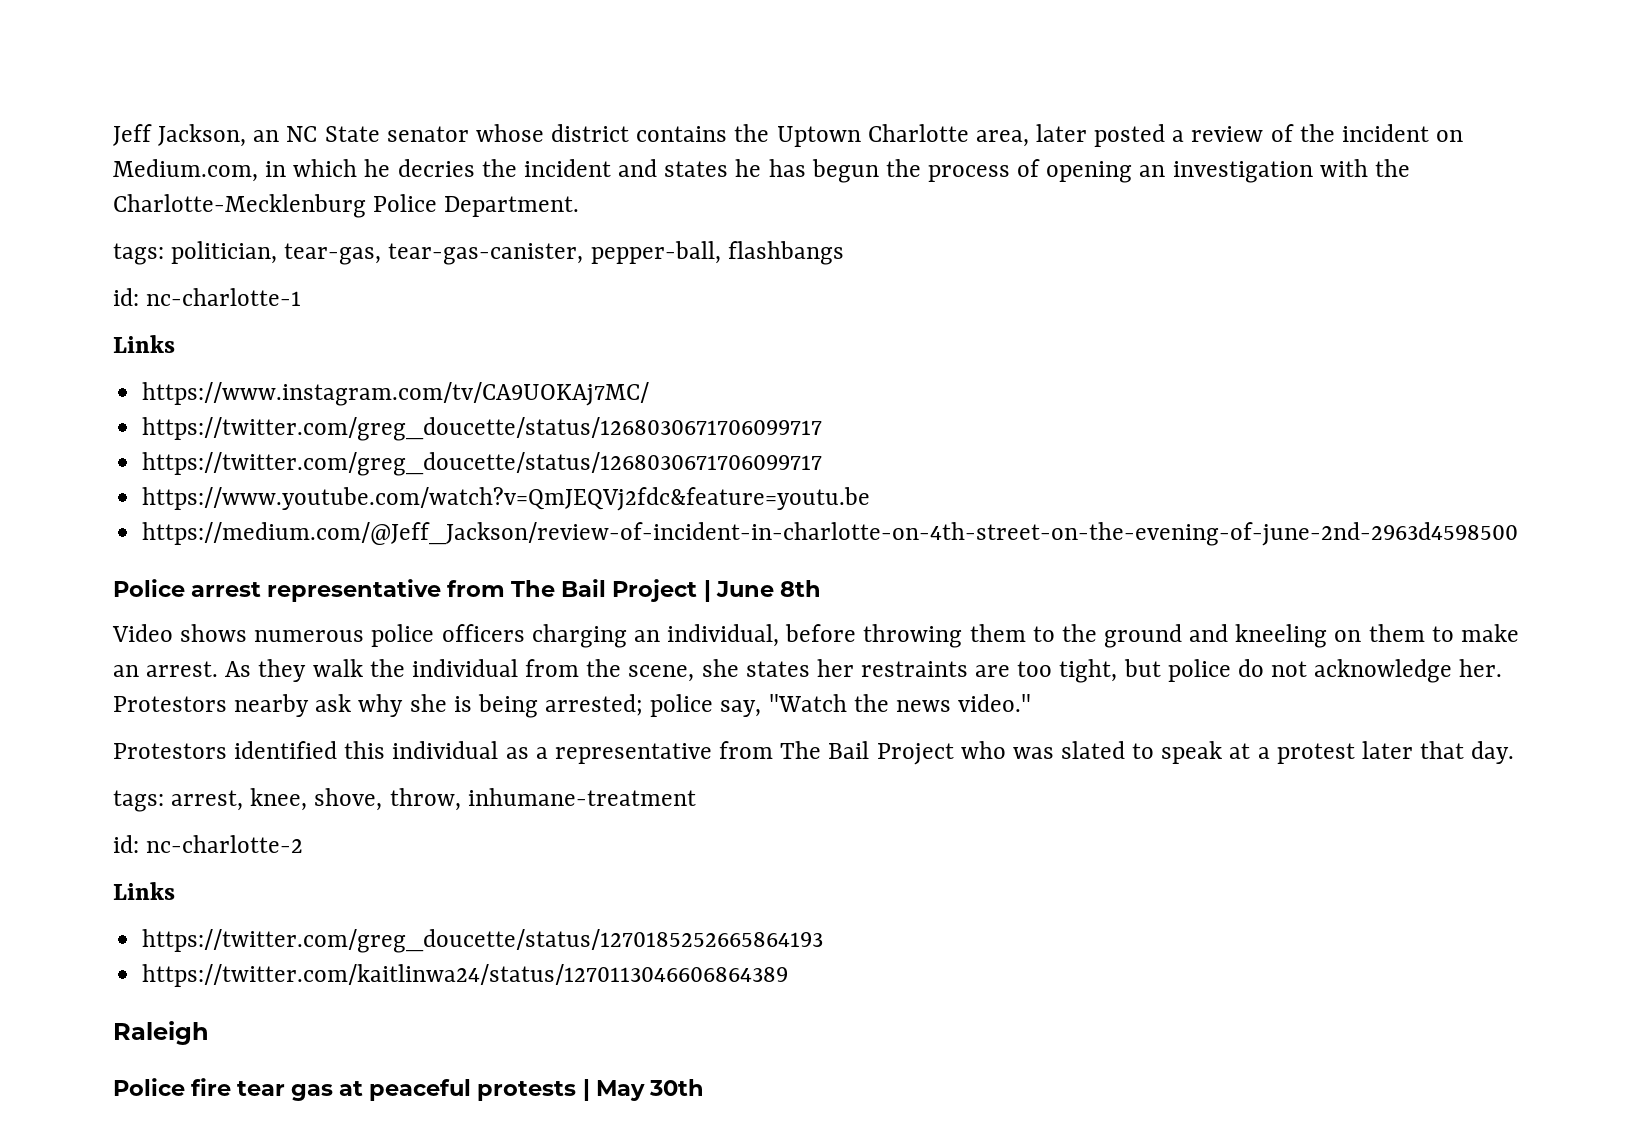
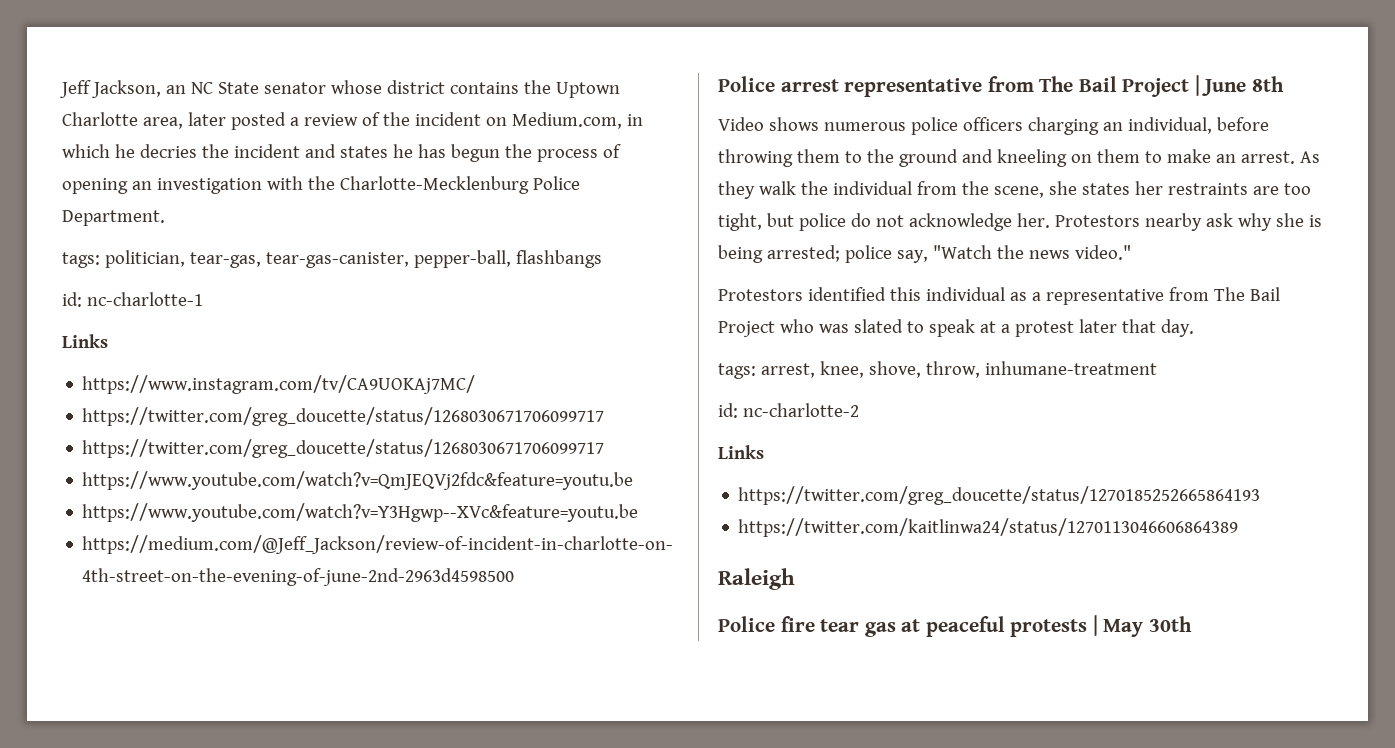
+ https://www.youtube.com/watch?v=Y3Hgwp--XVc&feature=youtu.be

